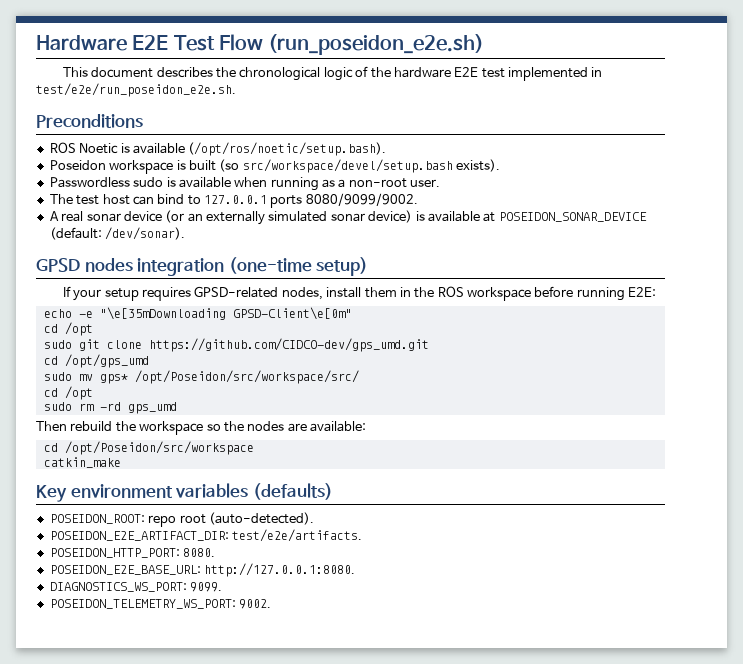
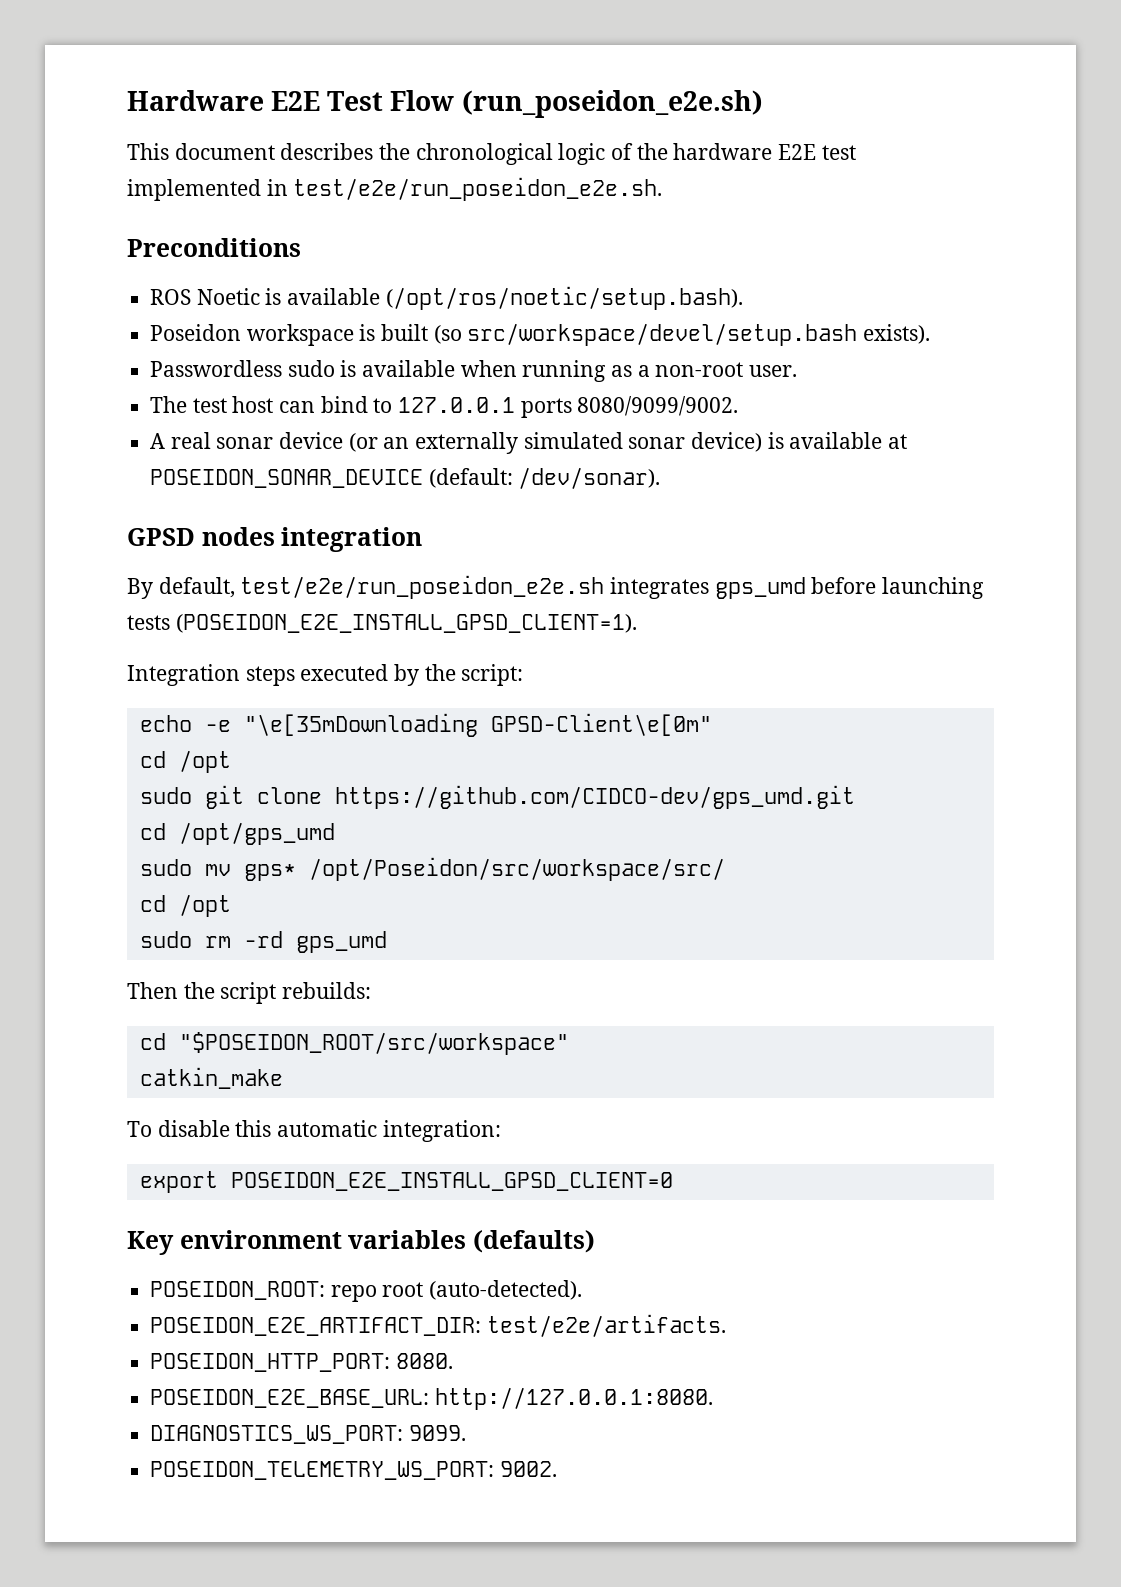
- GPSD nodes integration (one-time setup)
- If your setup requires GPSD-related nodes, install them in the ROS workspace before running E2E:
+ GPSD nodes integration
+ By default, test/e2e/run_poseidon_e2e.sh integrates gps_umd before launching tests (POSEIDON_E2E_INSTALL_GPSD_CLIENT=1).
+ Integration steps executed by the script:
- Then rebuild the workspace so the nodes are available:
- cd /opt/Poseidon/src/workspace
+ Then the script rebuilds:
+ cd "$POSEIDON_ROOT/src/workspace"
+ To disable this automatic integration:
+ export POSEIDON_E2E_INSTALL_GPSD_CLIENT=0

